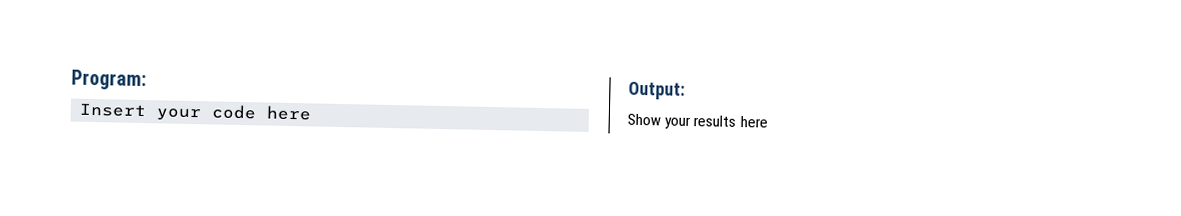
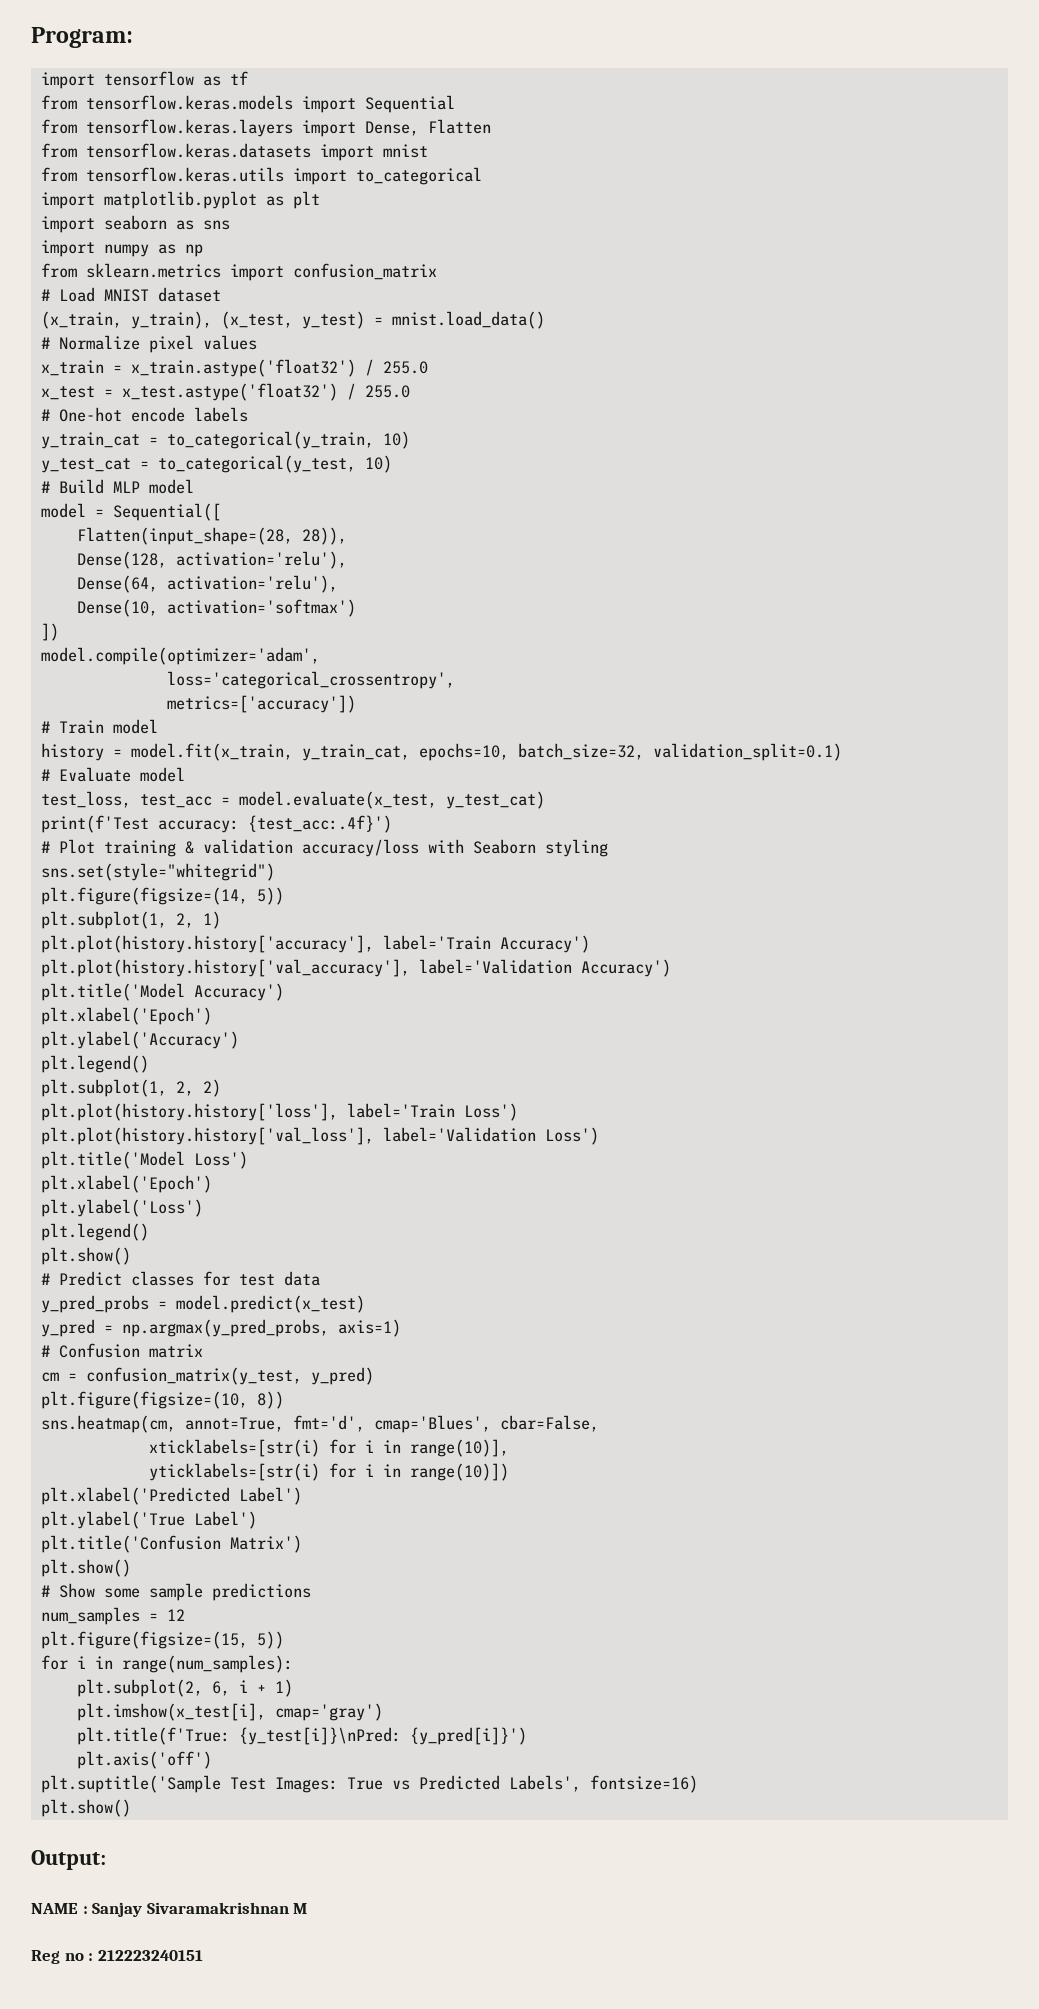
- Insert your code here
+ import tensorflow as tf
+ from tensorflow.keras.models import Sequential
+ from tensorflow.keras.layers import Dense, Flatten
+ from tensorflow.keras.datasets import mnist
+ from tensorflow.keras.utils import to_categorical
+ import matplotlib.pyplot as plt
+ import seaborn as sns
+ import numpy as np
+ from sklearn.metrics import confusion_matrix
+ # Load MNIST dataset
+ (x_train, y_train), (x_test, y_test) = mnist.load_data()
+ # Normalize pixel values
+ x_train = x_train.astype('float32') / 255.0
+ x_test = x_test.astype('float32') / 255.0
+ # One-hot encode labels
+ y_train_cat = to_categorical(y_train, 10)
+ y_test_cat = to_categorical(y_test, 10)
+ # Build MLP model
+ model = Sequential([
+ Flatten(input_shape=(28, 28)),
+ Dense(128, activation='relu'),
+ Dense(64, activation='relu'),
+ Dense(10, activation='softmax')
+ ])
+ model.compile(optimizer='adam',
+ loss='categorical_crossentropy',
+ metrics=['accuracy'])
+ # Train model
+ history = model.fit(x_train, y_train_cat, epochs=10, batch_size=32, validation_split=0.1)
+ # Evaluate model
+ test_loss, test_acc = model.evaluate(x_test, y_test_cat)
+ print(f'Test accuracy: {test_acc:.4f}')
+ # Plot training & validation accuracy/loss with Seaborn styling
+ sns.set(style="whitegrid")
+ plt.figure(figsize=(14, 5))
+ plt.subplot(1, 2, 1)
+ plt.plot(history.history['accuracy'], label='Train Accuracy')
+ plt.plot(history.history['val_accuracy'], label='Validation Accuracy')
+ plt.title('Model Accuracy')
+ plt.xlabel('Epoch')
+ plt.ylabel('Accuracy')
+ plt.legend()
+ plt.subplot(1, 2, 2)
+ plt.plot(history.history['loss'], label='Train Loss')
+ plt.plot(history.history['val_loss'], label='Validation Loss')
+ plt.title('Model Loss')
+ plt.xlabel('Epoch')
+ plt.ylabel('Loss')
+ plt.legend()
+ plt.show()
+ # Predict classes for test data
+ y_pred_probs = model.predict(x_test)
+ y_pred = np.argmax(y_pred_probs, axis=1)
+ # Confusion matrix
+ cm = confusion_matrix(y_test, y_pred)
+ plt.figure(figsize=(10, 8))
+ sns.heatmap(cm, annot=True, fmt='d', cmap='Blues', cbar=False,
+ xticklabels=[str(i) for i in range(10)],
+ yticklabels=[str(i) for i in range(10)])
+ plt.xlabel('Predicted Label')
+ plt.ylabel('True Label')
+ plt.title('Confusion Matrix')
+ plt.show()
+ # Show some sample predictions
+ num_samples = 12
+ plt.figure(figsize=(15, 5))
+ for i in range(num_samples):
+ plt.subplot(2, 6, i + 1)
+ plt.imshow(x_test[i], cmap='gray')
+ plt.title(f'True: {y_test[i]}\nPred: {y_pred[i]}')
+ plt.axis('off')
+ plt.suptitle('Sample Test Images: True vs Predicted Labels', fontsize=16)
+ plt.show()
  Output:
- Show your results here
+ NAME : Sanjay Sivaramakrishnan M
+ Reg no : 212223240151

